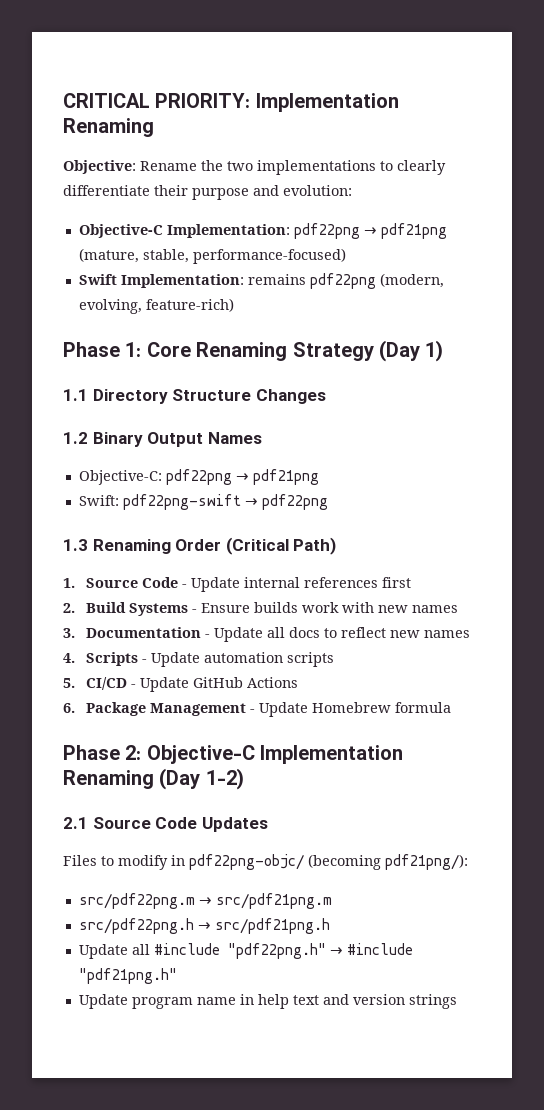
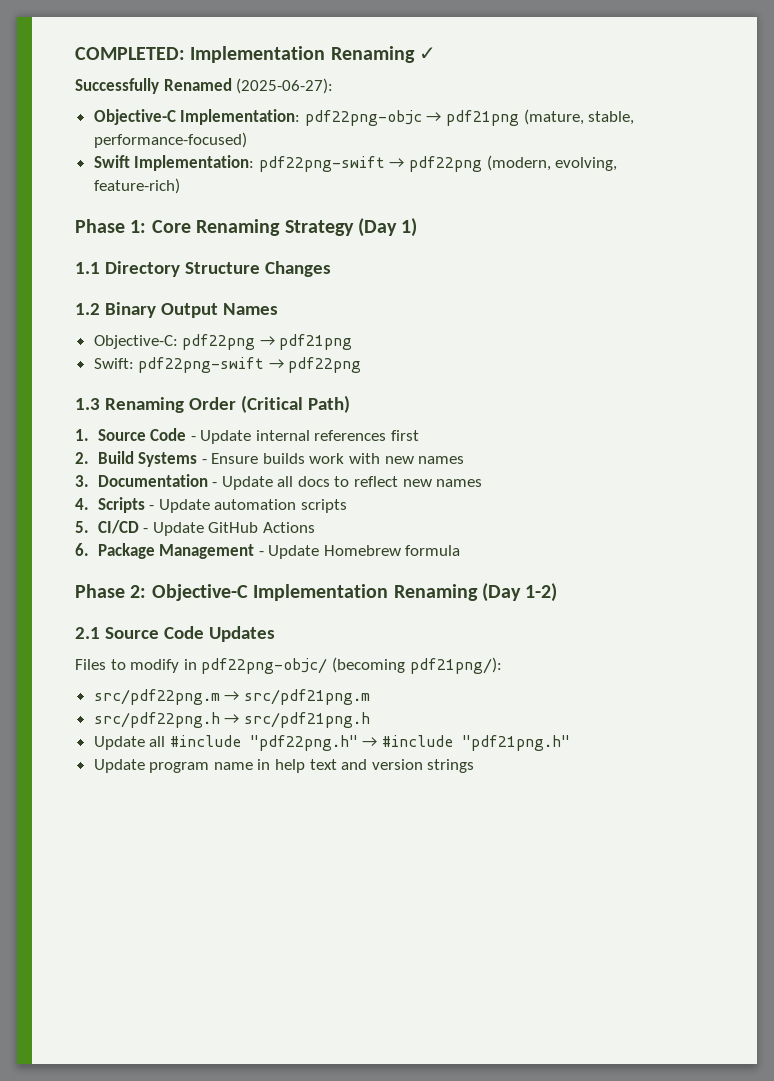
- CRITICAL PRIORITY: Implementation Renaming
- Objective: Rename the two implementations to clearly differentiate their purpose and evolution:
+ COMPLETED: Implementation Renaming ✓
+ Successfully Renamed (2025-06-27):
- Objective-C Implementation: pdf22png → pdf21png (mature, stable, performance-focused)
+ Objective-C Implementation: pdf22png-objc → pdf21png (mature, stable, performance-focused)
- Swift Implementation: remains pdf22png (modern, evolving, feature-rich)
+ Swift Implementation: pdf22png-swift → pdf22png (modern, evolving, feature-rich)

